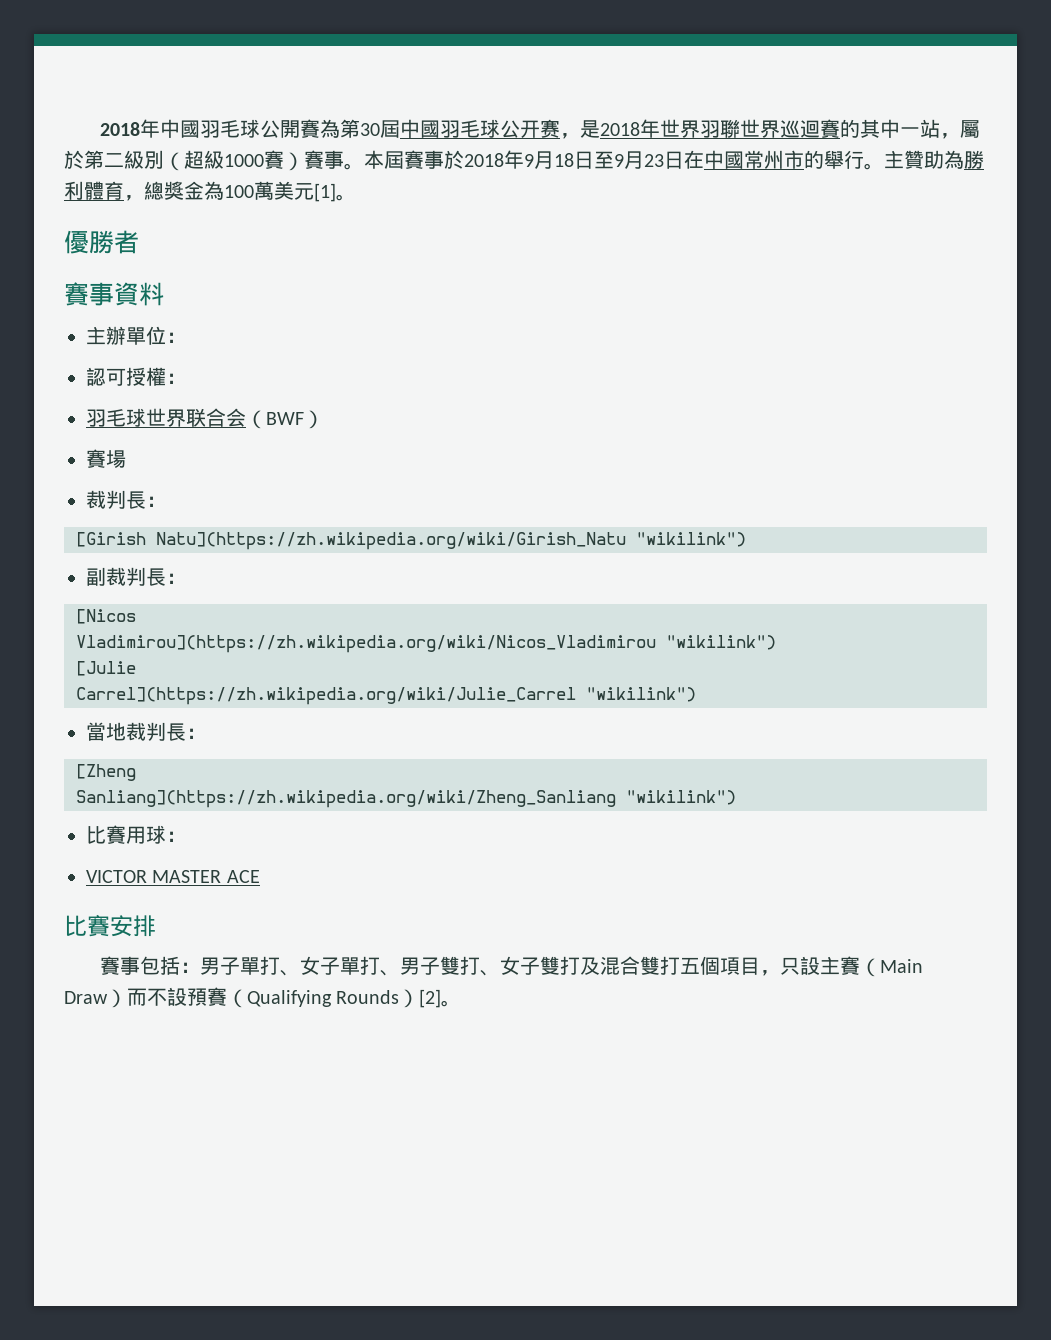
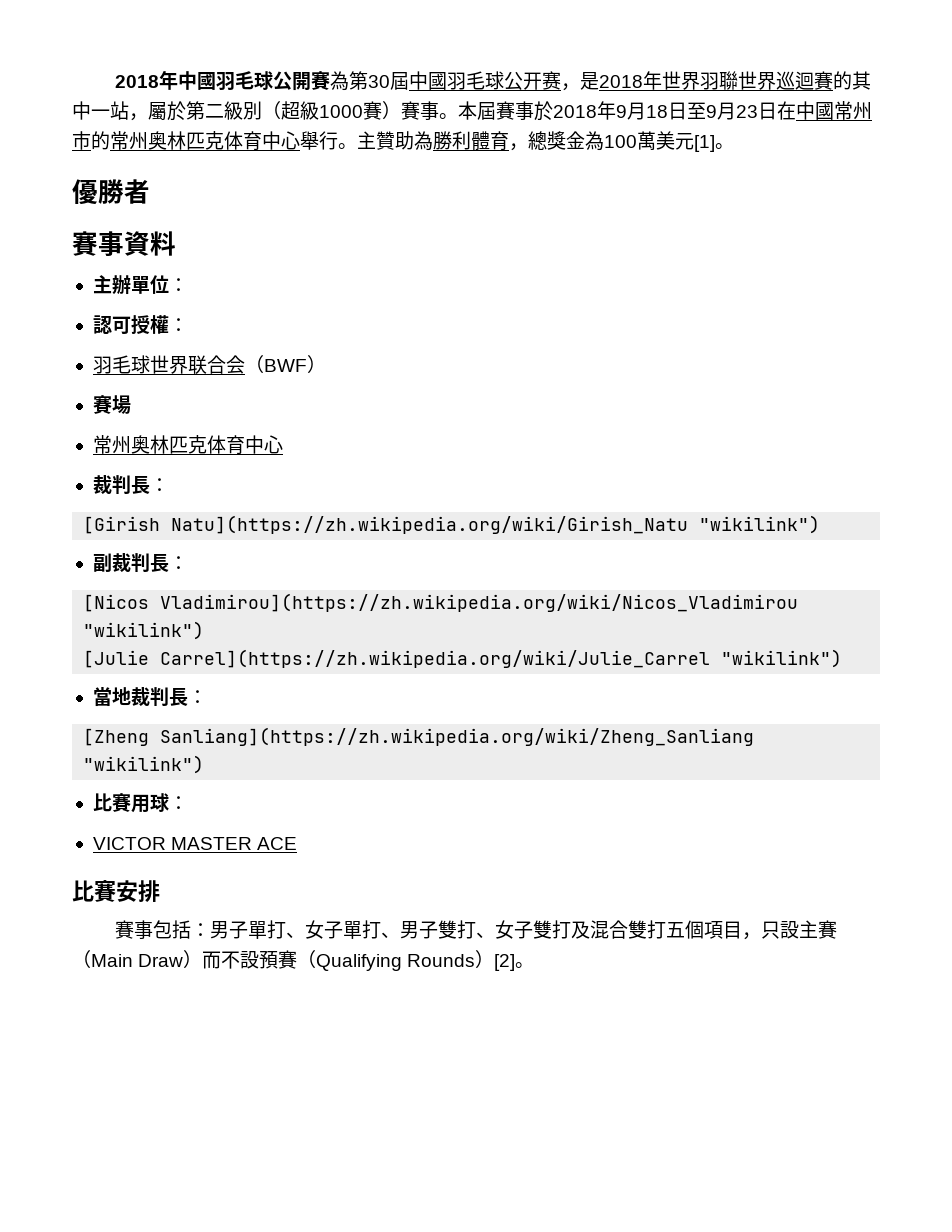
- 本屆賽事於2018年9月18日至9月23日在中國常州市的舉行。
+ 本屆賽事於2018年9月18日至9月23日在中國常州市的常州奥林匹克体育中心舉行。
  賽場
+ 常州奥林匹克体育中心
- [Nicos
- Vladimirou](https://zh.wikipedia.org/wiki/Nicos_Vladimirou "wikilink")
+ [Nicos Vladimirou](https://zh.wikipedia.org/wiki/Nicos_Vladimirou "wikilink")
- [Julie
- Carrel](https://zh.wikipedia.org/wiki/Julie_Carrel "wikilink")
+ [Julie Carrel](https://zh.wikipedia.org/wiki/Julie_Carrel "wikilink")
- [Zheng
- Sanliang](https://zh.wikipedia.org/wiki/Zheng_Sanliang "wikilink")
+ [Zheng Sanliang](https://zh.wikipedia.org/wiki/Zheng_Sanliang "wikilink")

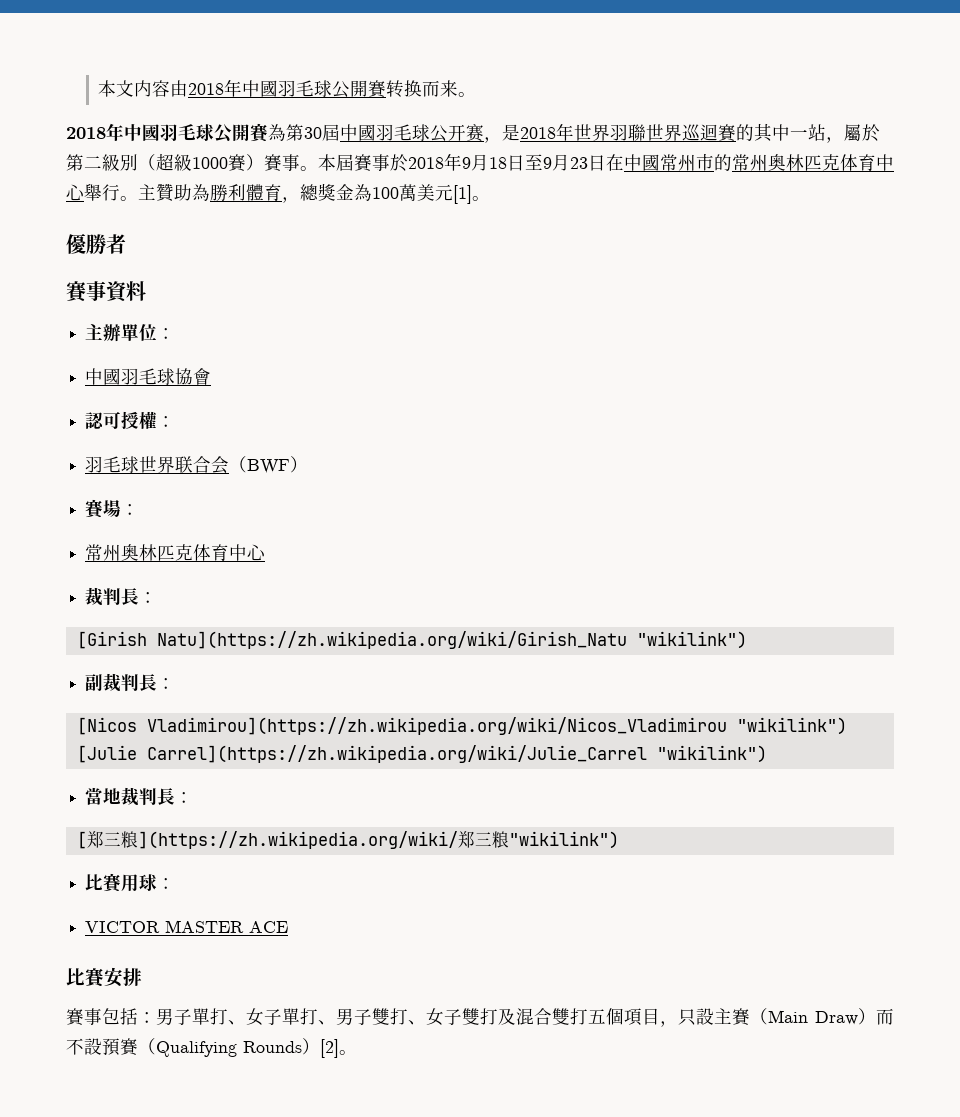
+ 本文内容由2018年中國羽毛球公開賽转换而来。
+ 中國羽毛球協會
- 賽場
+ 賽場：
- [Zheng Sanliang](https://zh.wikipedia.org/wiki/Zheng_Sanliang "wikilink")
+ [郑三粮](https://zh.wikipedia.org/wiki/郑三粮"wikilink")

